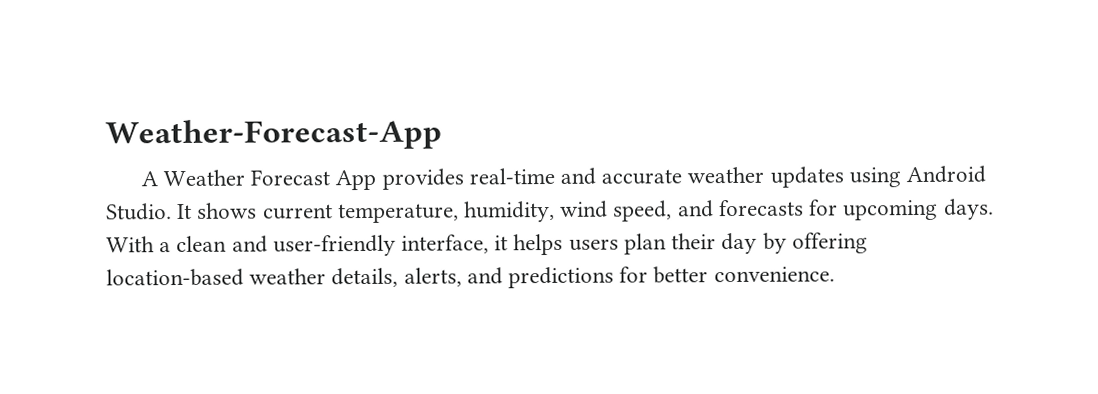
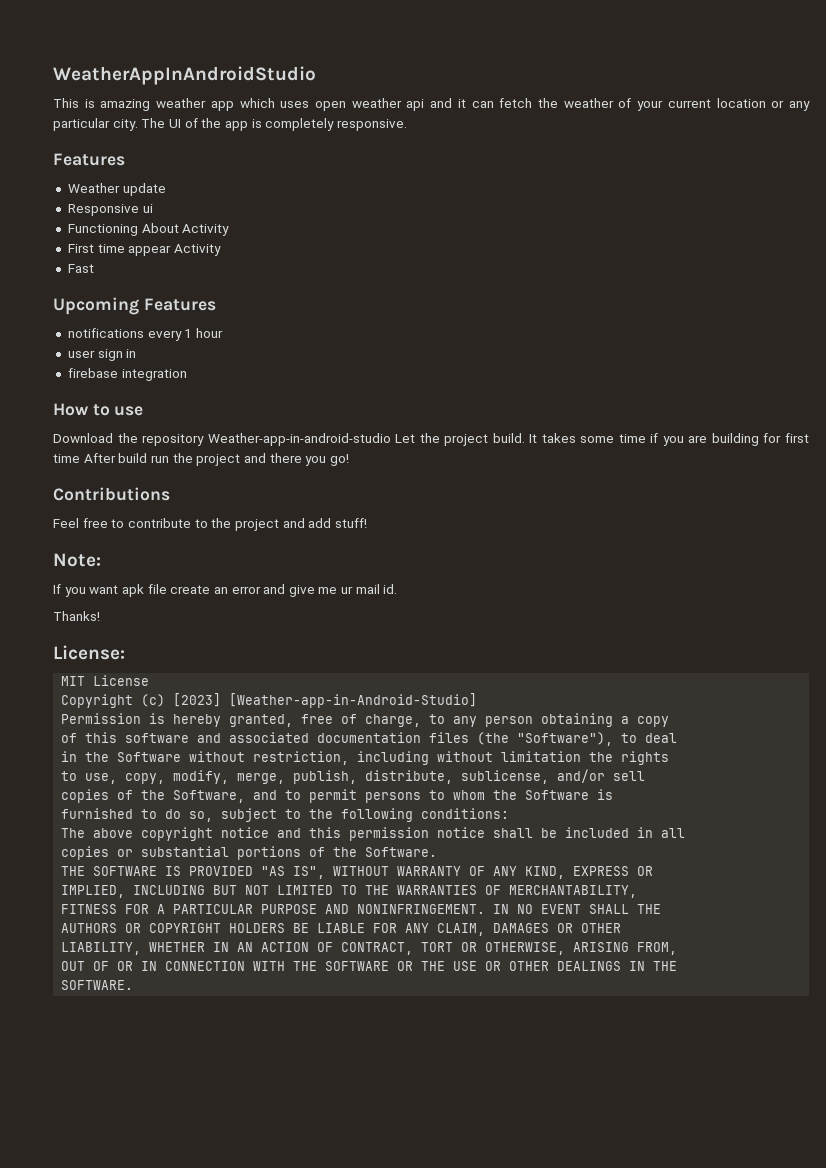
- Weather-Forecast-App
- A Weather Forecast App provides real-time and accurate weather updates using Android Studio. It shows current temperature, humidity, wind speed, and forecasts for upcoming days. With a clean and user-friendly interface, it helps users plan their day by offering location-based weather details, alerts, and predictions for better convenience.
+ WeatherAppInAndroidStudio
+ This is amazing weather app which uses open weather api and it can fetch the weather of your current location or any particular city. The UI of the app is completely responsive.
+ Features
+ Weather update
+ Responsive ui
+ Functioning About Activity
+ First time appear Activity
+ Fast
+ Upcoming Features
+ notifications every 1 hour
+ user sign in
+ firebase integration
+ How to use
+ Download the repository Weather-app-in-android-studio Let the project build. It takes some time if you are building for first time After build run the project and there you go!
+ Contributions
+ Feel free to contribute to the project and add stuff!
+ Note:
+ If you want apk file create an error and give me ur mail id.
+ Thanks!
+ License:
+ MIT License
+ Copyright (c) [2023] [Weather-app-in-Android-Studio]
+ Permission is hereby granted, free of charge, to any person obtaining a copy
+ of this software and associated documentation files (the "Software"), to deal
+ in the Software without restriction, including without limitation the rights
+ to use, copy, modify, merge, publish, distribute, sublicense, and/or sell
+ copies of the Software, and to permit persons to whom the Software is
+ furnished to do so, subject to the following conditions:
+ The above copyright notice and this permission notice shall be included in all
+ copies or substantial portions of the Software.
+ THE SOFTWARE IS PROVIDED "AS IS", WITHOUT WARRANTY OF ANY KIND, EXPRESS OR
+ IMPLIED, INCLUDING BUT NOT LIMITED TO THE WARRANTIES OF MERCHANTABILITY,
+ FITNESS FOR A PARTICULAR PURPOSE AND NONINFRINGEMENT. IN NO EVENT SHALL THE
+ AUTHORS OR COPYRIGHT HOLDERS BE LIABLE FOR ANY CLAIM, DAMAGES OR OTHER
+ LIABILITY, WHETHER IN AN ACTION OF CONTRACT, TORT OR OTHERWISE, ARISING FROM,
+ OUT OF OR IN CONNECTION WITH THE SOFTWARE OR THE USE OR OTHER DEALINGS IN THE
+ SOFTWARE.

